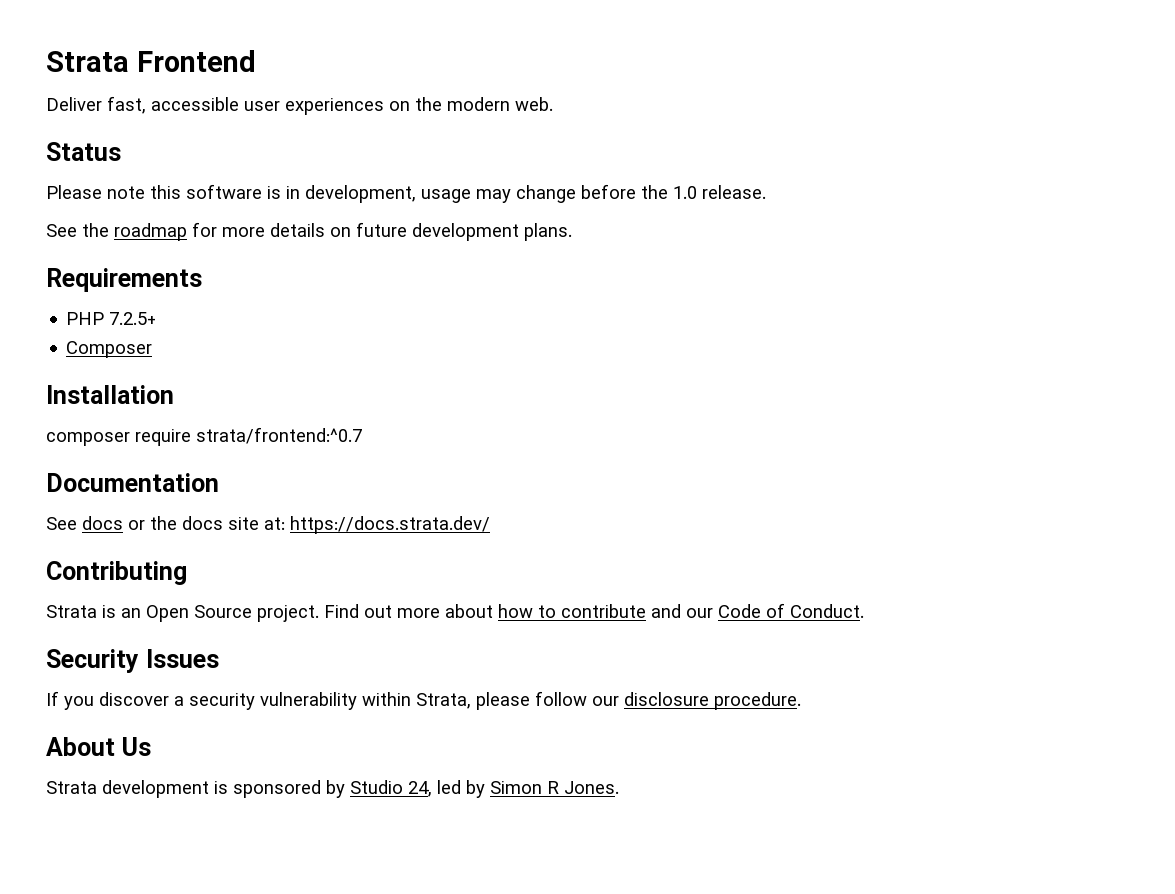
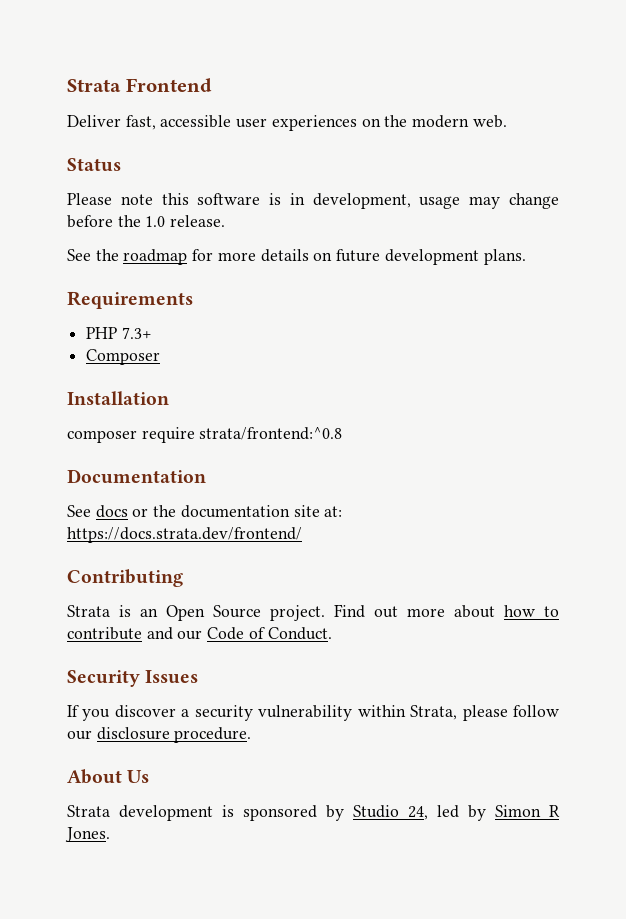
- PHP 7.2.5+
+ PHP 7.3+
- composer require strata/frontend:^0.7
+ composer require strata/frontend:^0.8
- See docs or the docs site at: https://docs.strata.dev/
+ See docs or the documentation site at: https://docs.strata.dev/frontend/

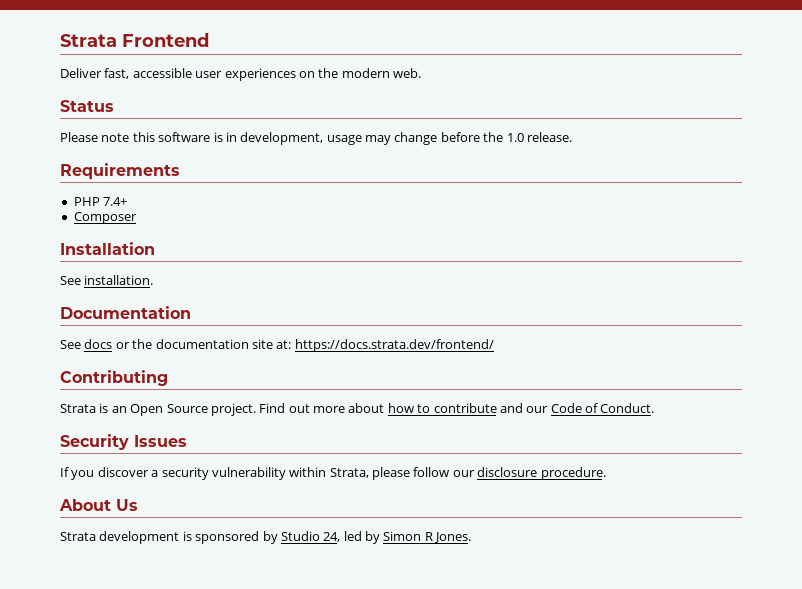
- See the roadmap for more details on future development plans.
- PHP 7.3+
+ PHP 7.4+
- composer require strata/frontend:^0.8
+ See installation.

